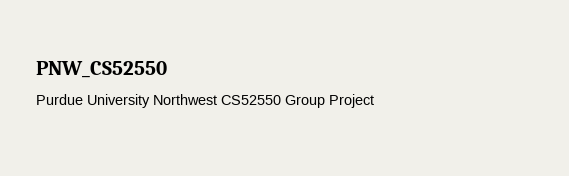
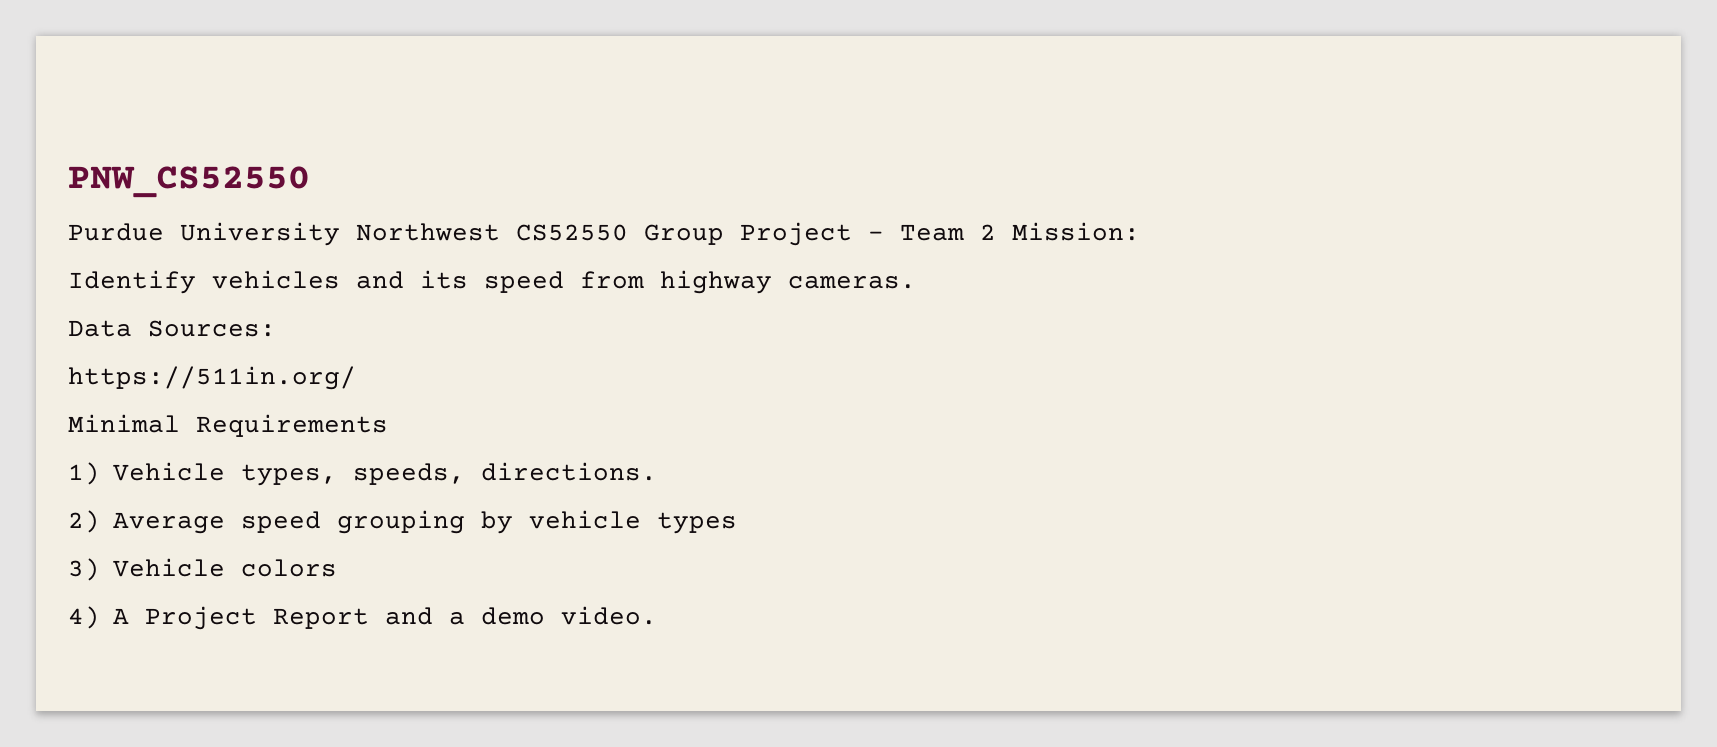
- Purdue University Northwest CS52550 Group Project
+ Purdue University Northwest CS52550 Group Project - Team 2 Mission:
+ Identify vehicles and its speed from highway cameras.
+ Data Sources:
+ https://511in.org/
+ Minimal Requirements
+ 1) Vehicle types, speeds, directions.
+ 2) Average speed grouping by vehicle types
+ 3) Vehicle colors
+ 4) A Project Report and a demo video.

